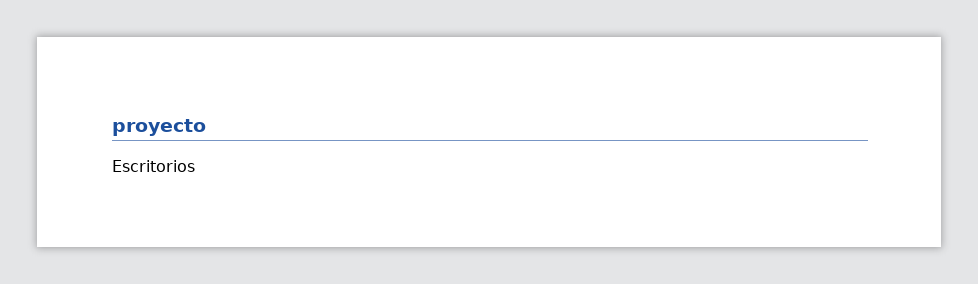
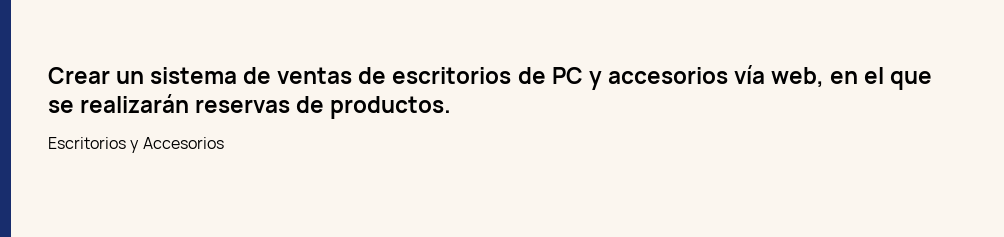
- proyecto
+ Crear un sistema de ventas de escritorios de PC y accesorios vía web, en el que se realizarán reservas de productos.
- Escritorios
+ Escritorios y Accesorios

